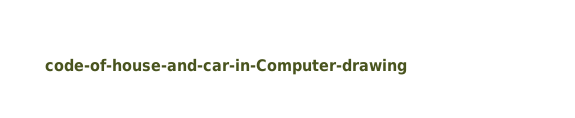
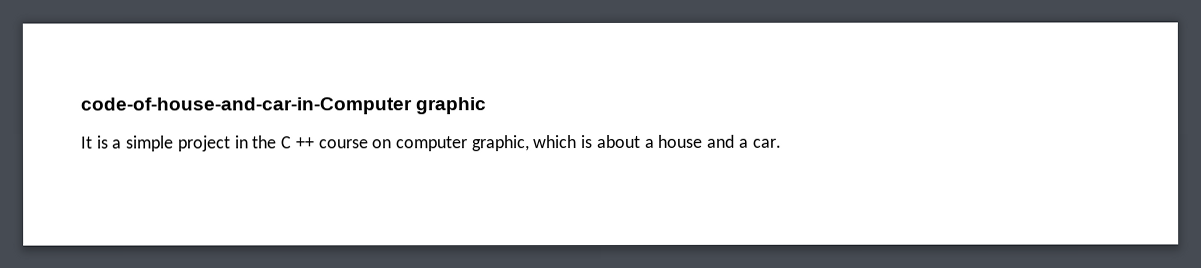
- code-of-house-and-car-in-Computer-drawing
+ code-of-house-and-car-in-Computer graphic
+ It is a simple project in the C ++ course on computer graphic, which is about a house and a car.

